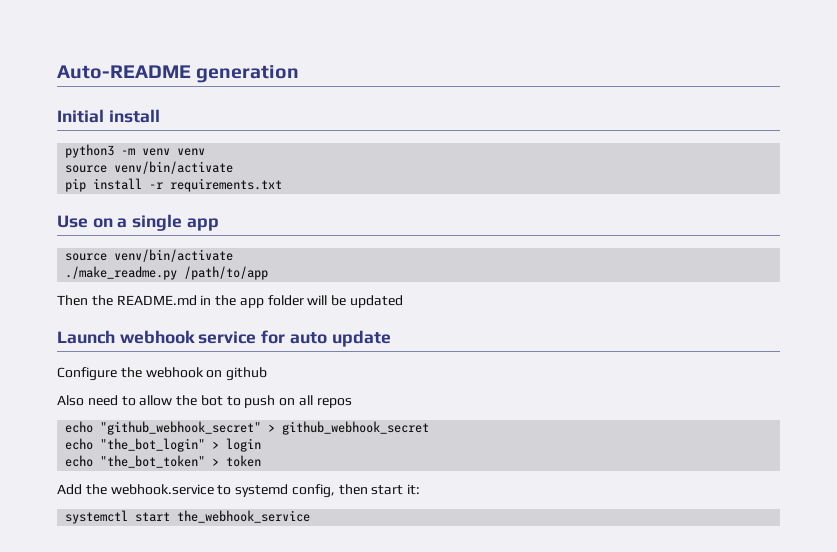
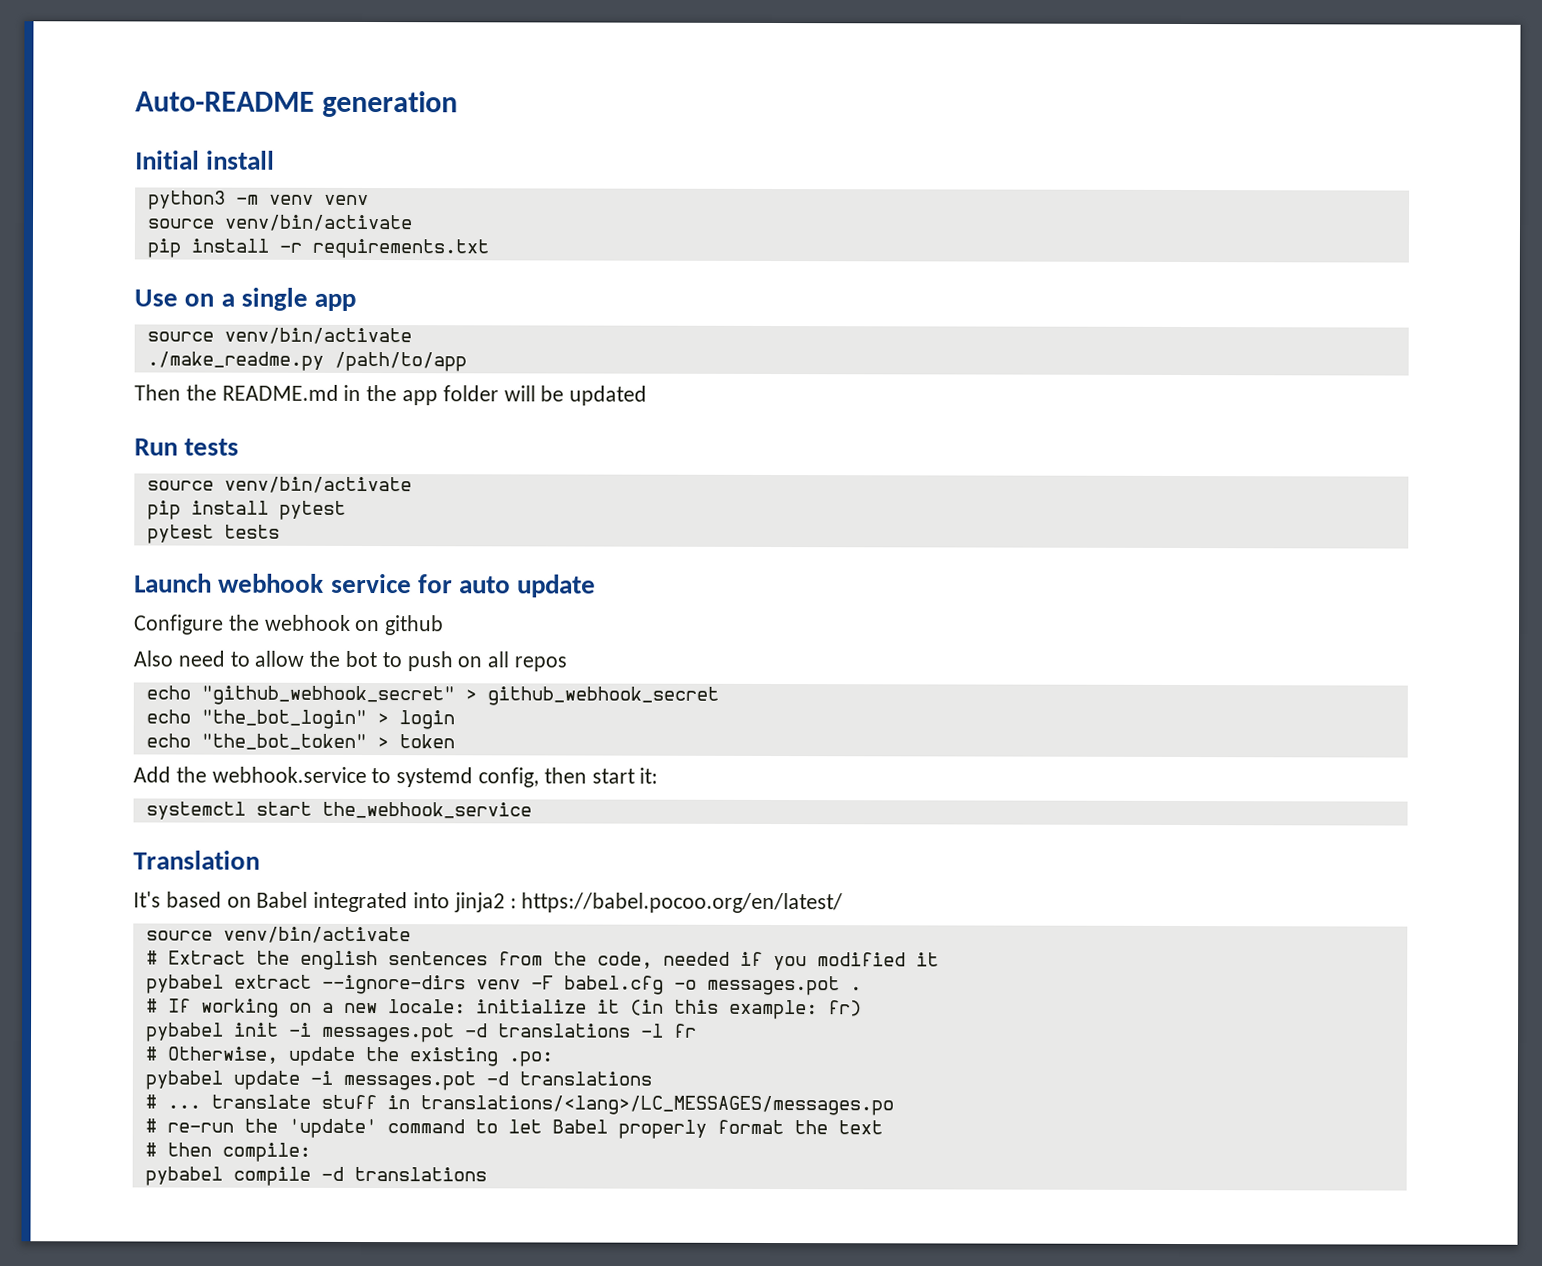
+ Run tests
+ source venv/bin/activate
+ pip install pytest
+ pytest tests
+ Translation
+ It's based on Babel integrated into jinja2 : https://babel.pocoo.org/en/latest/
+ source venv/bin/activate
+ # Extract the english sentences from the code, needed if you modified it
+ pybabel extract --ignore-dirs venv -F babel.cfg -o messages.pot .
+ # If working on a new locale: initialize it (in this example: fr)
+ pybabel init -i messages.pot -d translations -l fr
+ # Otherwise, update the existing .po:
+ pybabel update -i messages.pot -d translations
+ # ... translate stuff in translations/<lang>/LC_MESSAGES/messages.po
+ # re-run the 'update' command to let Babel properly format the text
+ # then compile:
+ pybabel compile -d translations

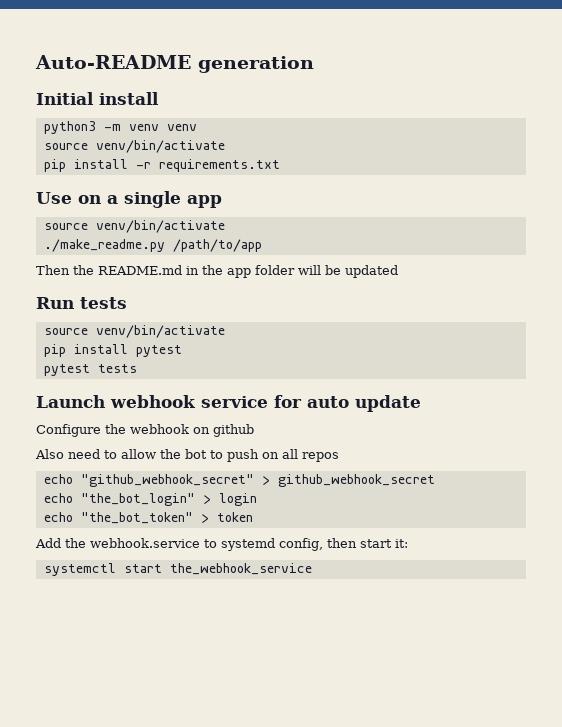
- Translation
- It's based on Babel integrated into jinja2 : https://babel.pocoo.org/en/latest/
- source venv/bin/activate
- # Extract the english sentences from the code, needed if you modified it
- pybabel extract --ignore-dirs venv -F babel.cfg -o messages.pot .
- # If working on a new locale: initialize it (in this example: fr)
- pybabel init -i messages.pot -d translations -l fr
- # Otherwise, update the existing .po:
- pybabel update -i messages.pot -d translations
- # ... translate stuff in translations/<lang>/LC_MESSAGES/messages.po
- # re-run the 'update' command to let Babel properly format the text
- # then compile:
- pybabel compile -d translations

